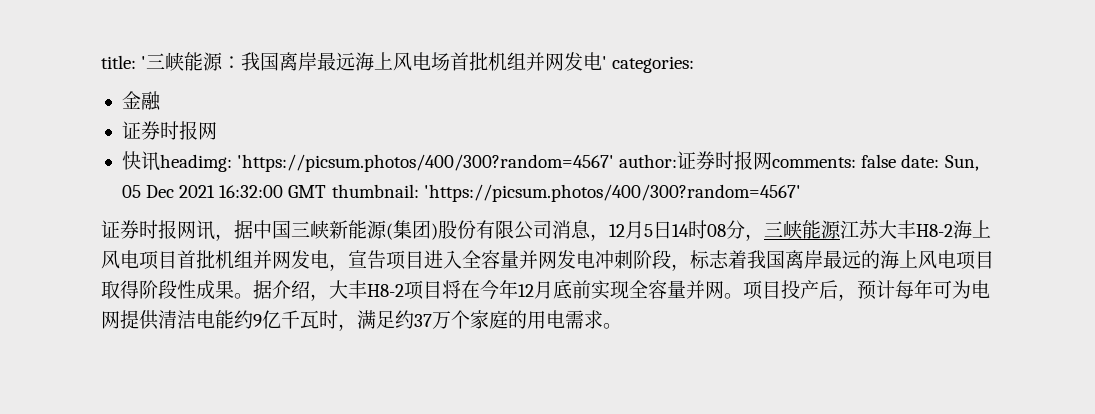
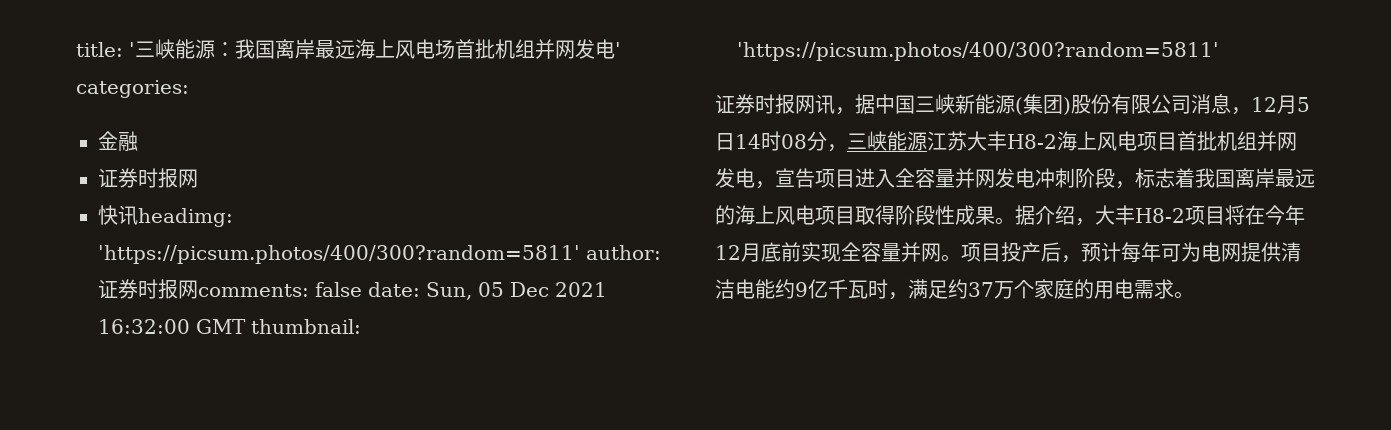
- 快讯headimg: 'https://picsum.photos/400/300?random=4567' author:证券时报网comments: false date: Sun, 05 Dec 2021 16:32:00 GMT thumbnail: 'https://picsum.photos/400/300?random=4567'
+ 快讯headimg: 'https://picsum.photos/400/300?random=5811' author:证券时报网comments: false date: Sun, 05 Dec 2021 16:32:00 GMT thumbnail: 'https://picsum.photos/400/300?random=5811'

